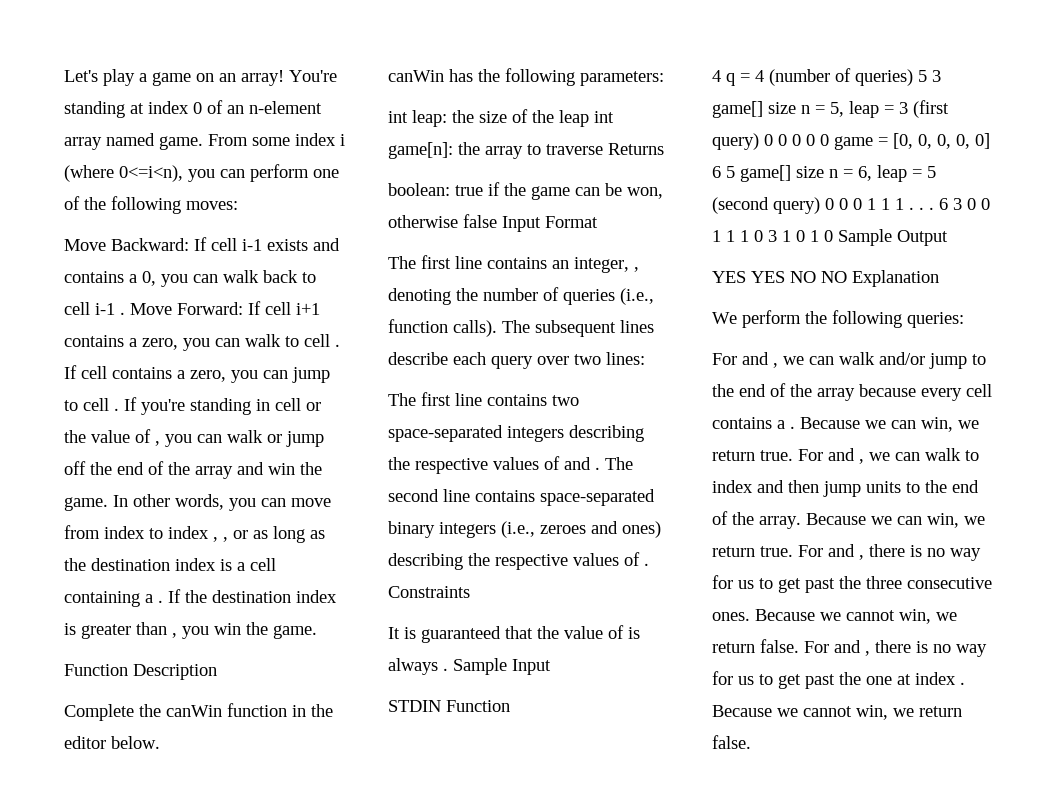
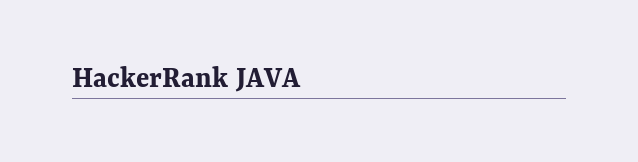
- Let's play a game on an array! You're standing at index 0 of an n-element array named game. From some index i (where 0<=i<n), you can perform one of the following moves:
- Move Backward: If cell i-1 exists and contains a 0, you can walk back to cell i-1 . Move Forward: If cell i+1 contains a zero, you can walk to cell . If cell contains a zero, you can jump to cell . If you're standing in cell or the value of , you can walk or jump off the end of the array and win the game. In other words, you can move from index to index , , or as long as the destination index is a cell containing a . If the destination index is greater than , you win the game.
- Function Description
- Complete the canWin function in the editor below.
- canWin has the following parameters:
- int leap: the size of the leap int game[n]: the array to traverse Returns
- boolean: true if the game can be won, otherwise false Input Format
- The first line contains an integer, , denoting the number of queries (i.e., function calls). The subsequent lines describe each query over two lines:
- The first line contains two space-separated integers describing the respective values of and . The second line contains space-separated binary integers (i.e., zeroes and ones) describing the respective values of . Constraints
- It is guaranteed that the value of is always . Sample Input
- STDIN Function
- 4 q = 4 (number of queries) 5 3 game[] size n = 5, leap = 3 (first query) 0 0 0 0 0 game = [0, 0, 0, 0, 0] 6 5 game[] size n = 6, leap = 5 (second query) 0 0 0 1 1 1 . . . 6 3 0 0 1 1 1 0 3 1 0 1 0 Sample Output
- YES YES NO NO Explanation
- We perform the following queries:
- For and , we can walk and/or jump to the end of the array because every cell contains a . Because we can win, we return true. For and , we can walk to index and then jump units to the end of the array. Because we can win, we return true. For and , there is no way for us to get past the three consecutive ones. Because we cannot win, we return false. For and , there is no way for us to get past the one at index . Because we cannot win, we return false.
+ HackerRank JAVA

